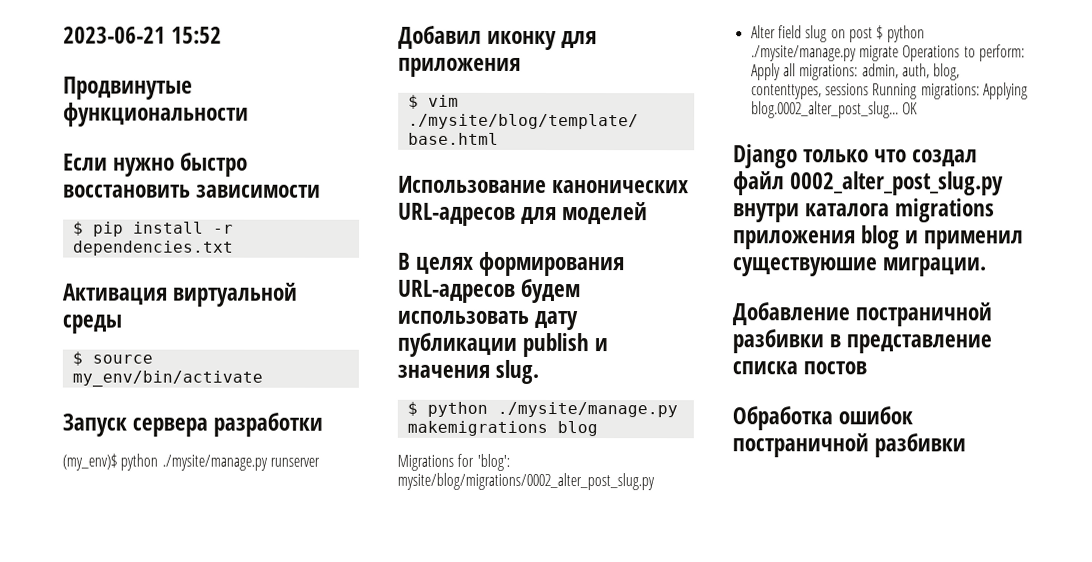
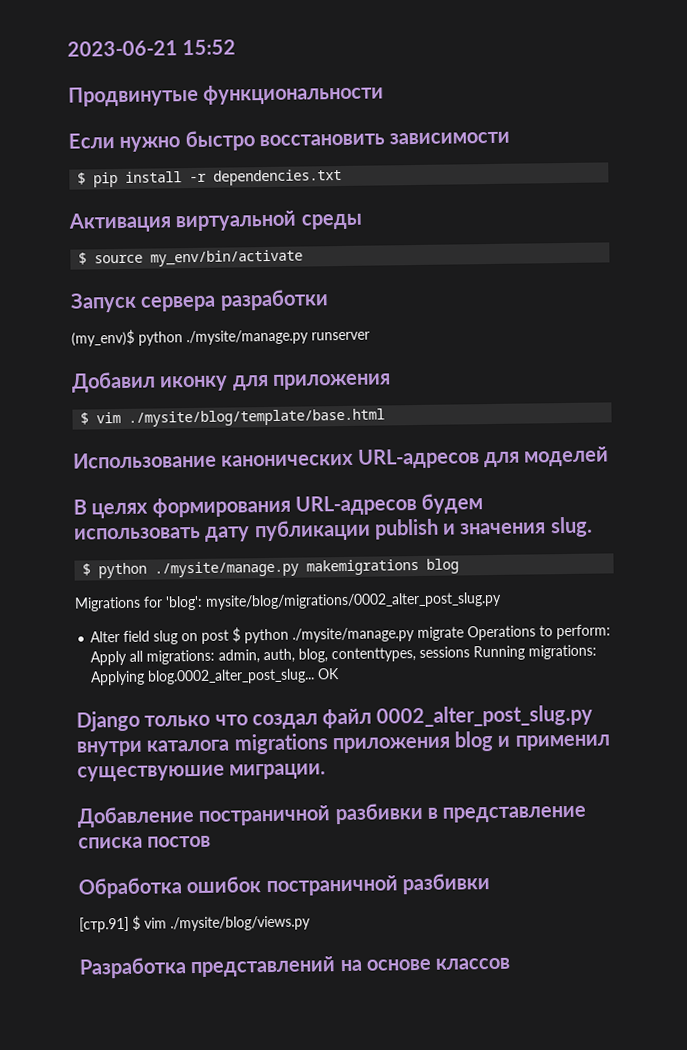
+ [стр.91] $ vim ./mysite/blog/views.py
+ Разработка представлений на основе классов

